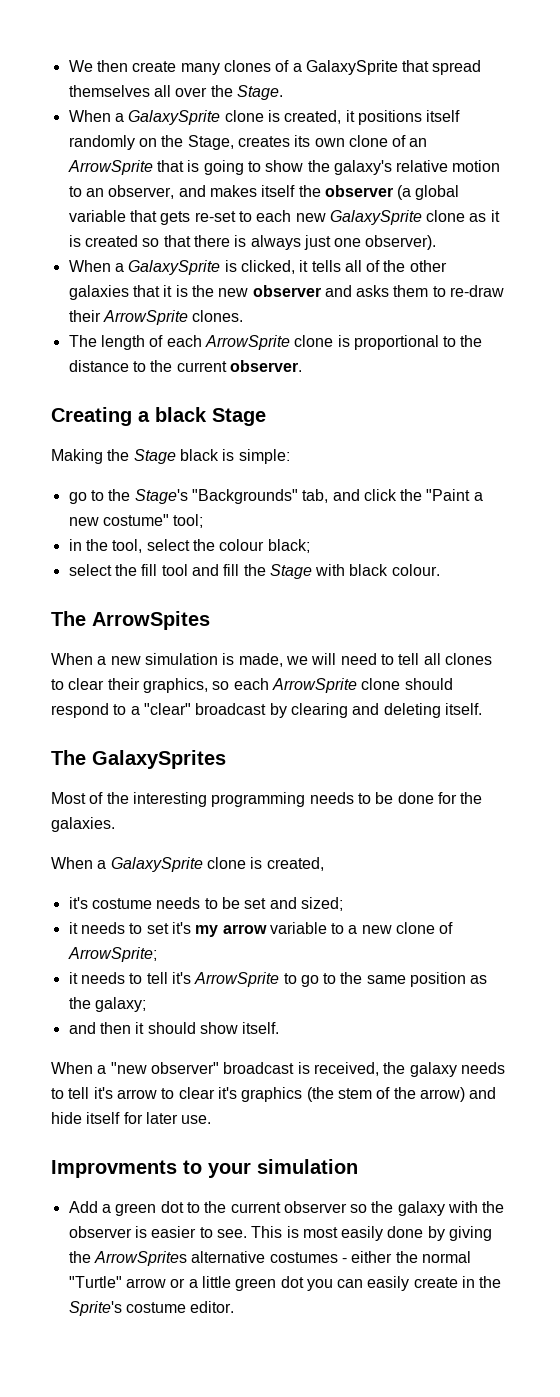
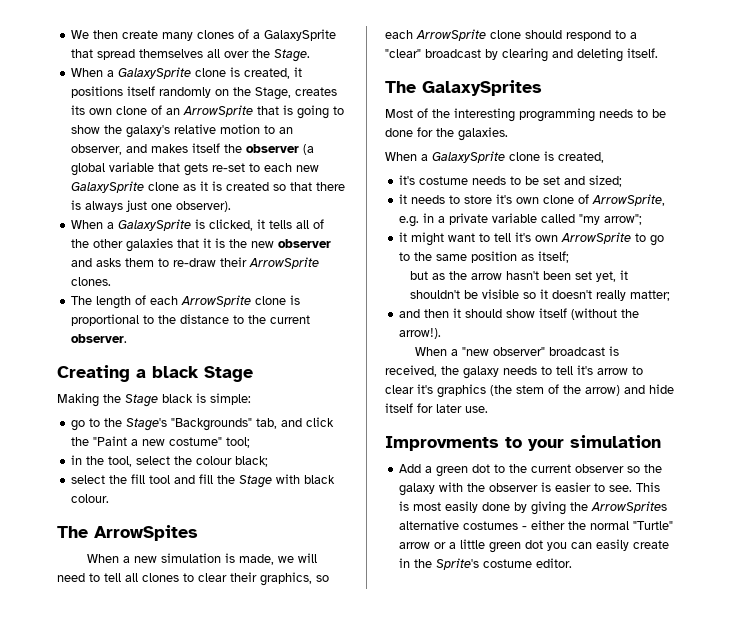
- it needs to set it's my arrow variable to a new clone of ArrowSprite;
- it needs to tell it's ArrowSprite to go to the same position as the galaxy;
+ it needs to store it's own clone of ArrowSprite, e.g. in a private variable called "my arrow";
+ it might want to tell it's own ArrowSprite to go to the same position as itself;
+ but as the arrow hasn't been set yet, it shouldn't be visible so it doesn't really matter;
- and then it should show itself.
+ and then it should show itself (without the arrow!).

